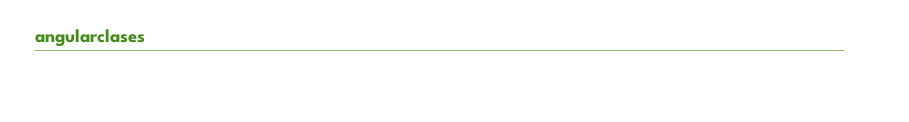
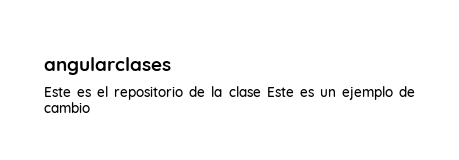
+ Este es el repositorio de la clase Este es un ejemplo de cambio

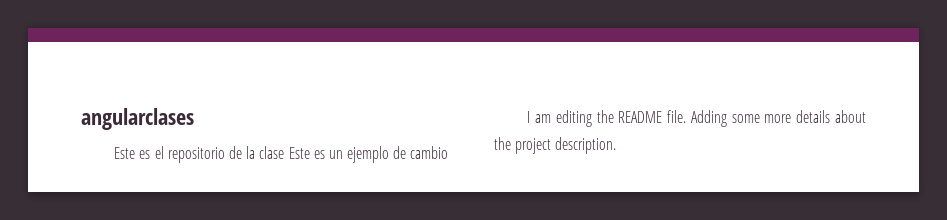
+ I am editing the README file. Adding some more details about the project description.

